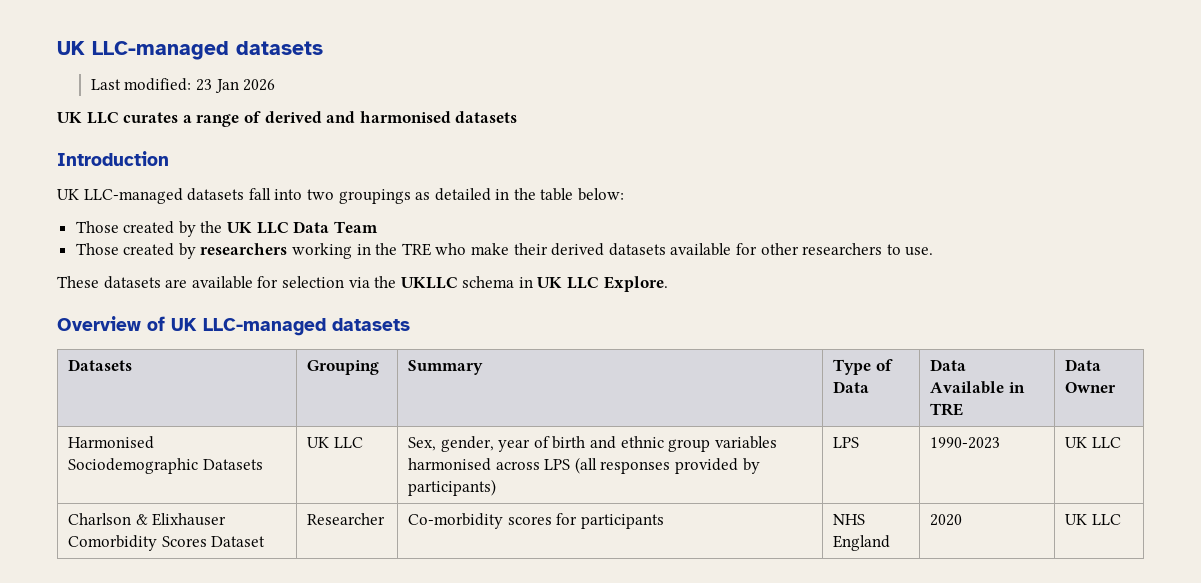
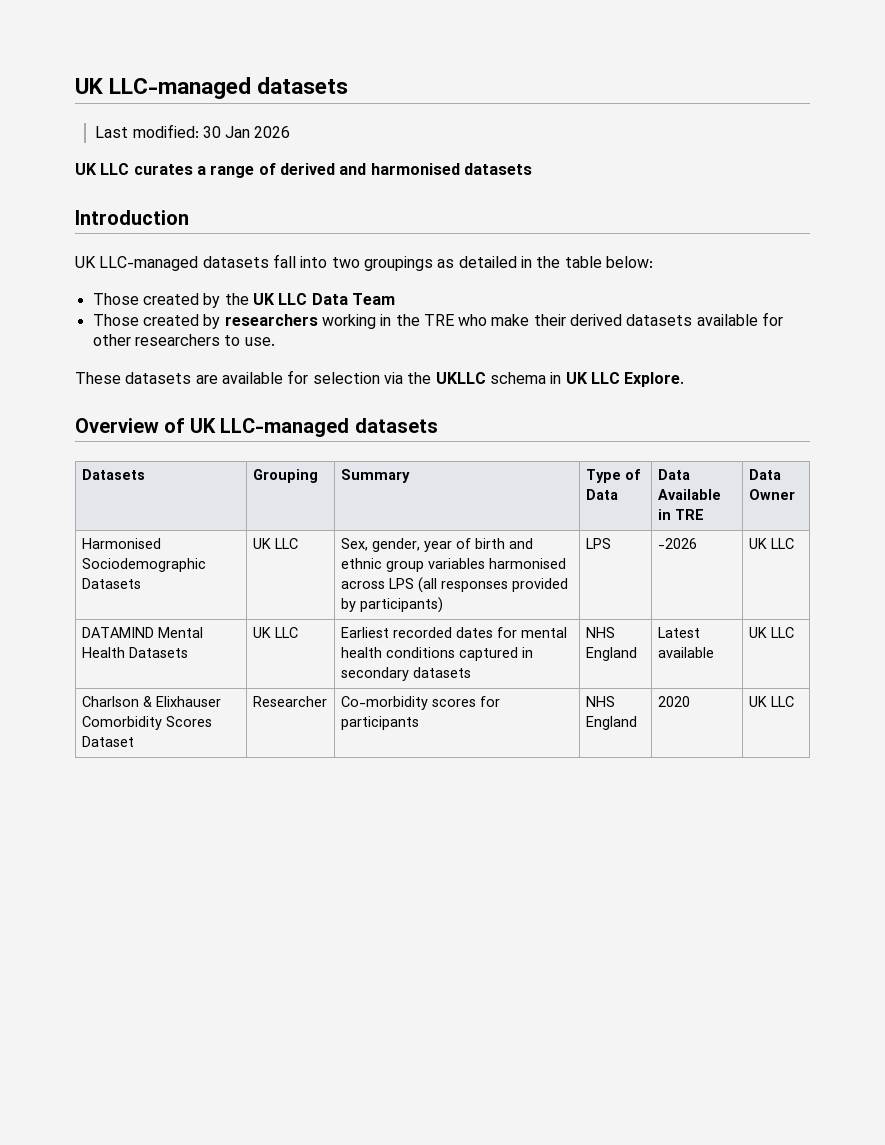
- Last modified: 23 Jan 2026
+ Last modified: 30 Jan 2026
- Harmonised Sociodemographic Datasets | UK LLC | Sex, gender, year of birth and ethnic group variables harmonised across LPS (all responses provided by participants) | LPS | 1990-2023 | UK LLC
+ Harmonised Sociodemographic Datasets | UK LLC | Sex, gender, year of birth and ethnic group variables harmonised across LPS (all responses provided by participants) | LPS | -2026 | UK LLC
+ DATAMIND Mental Health Datasets | UK LLC | Earliest recorded dates for mental health conditions captured in secondary datasets | NHS England | Latest available | UK LLC

